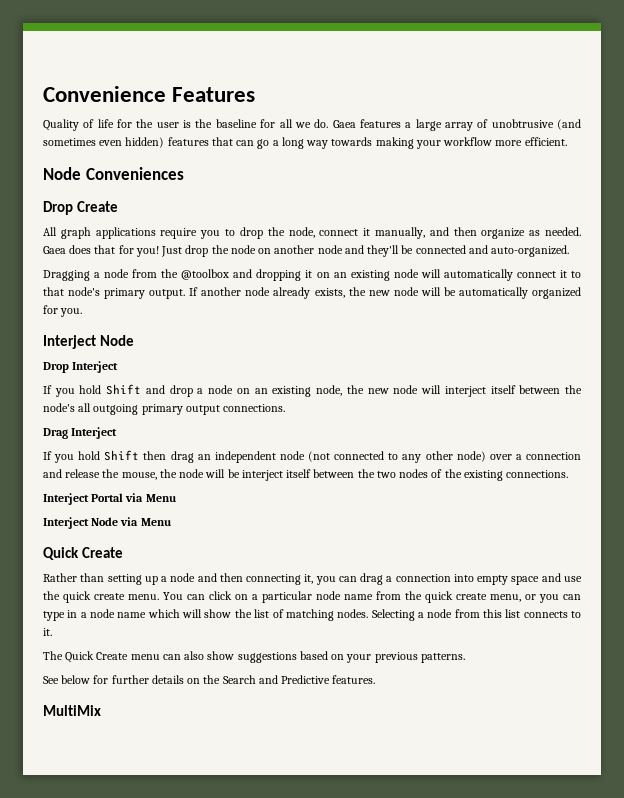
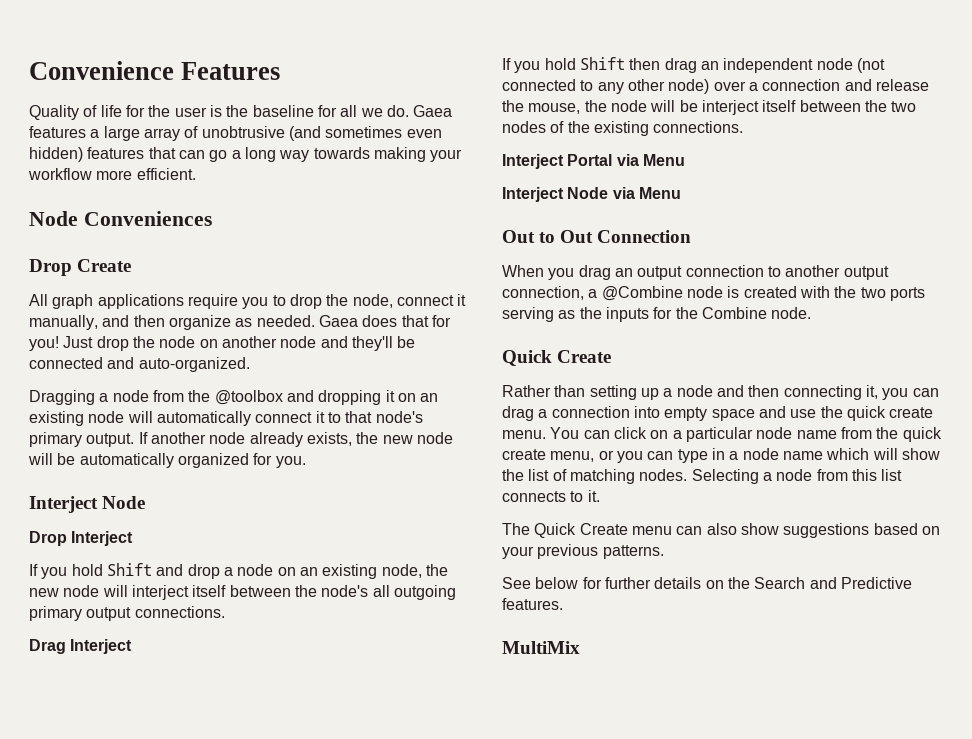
+ Out to Out Connection
+ When you drag an output connection to another output connection, a @Combine node is created with the two ports serving as the inputs for the Combine node.

